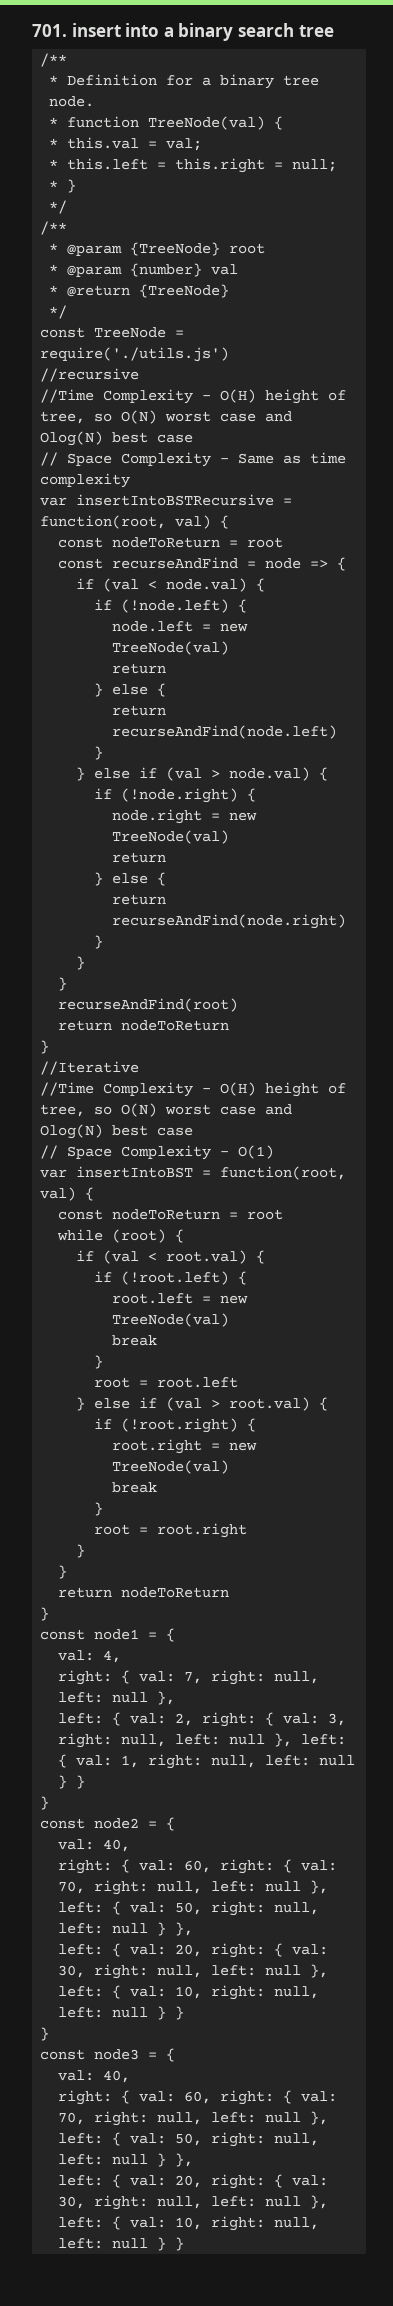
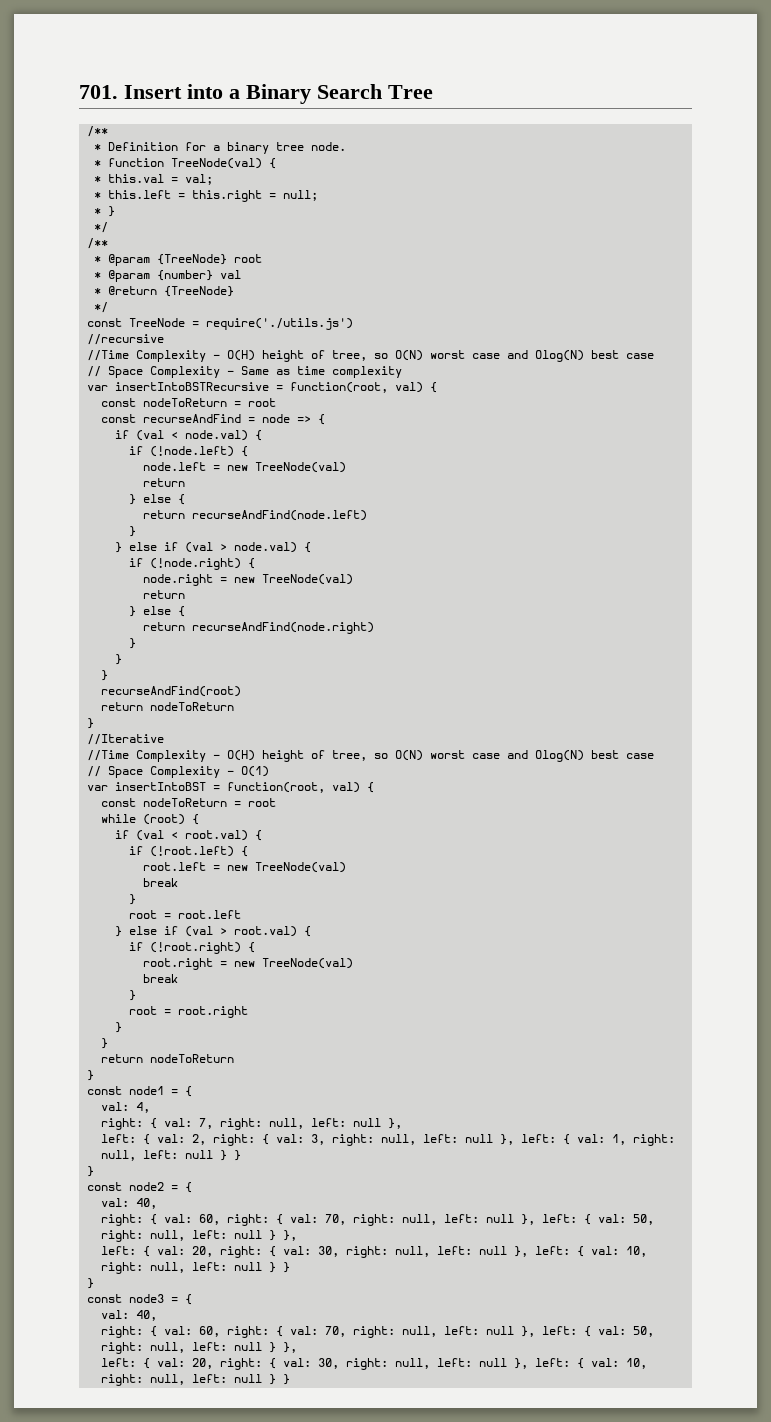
- 701. insert into a binary search tree
+ 701. Insert into a Binary Search Tree

